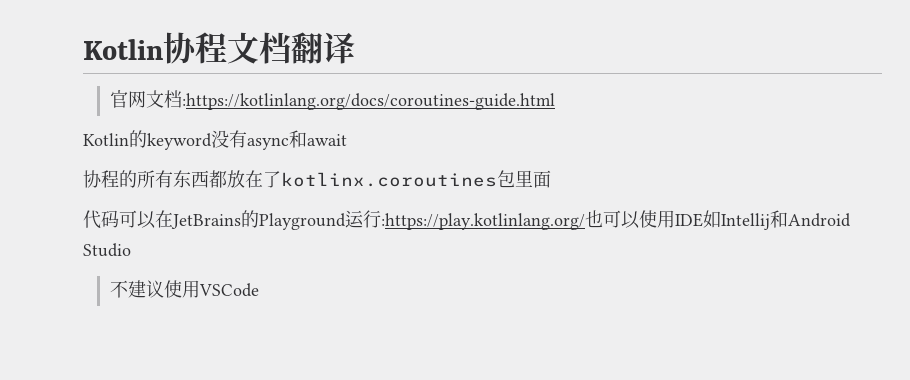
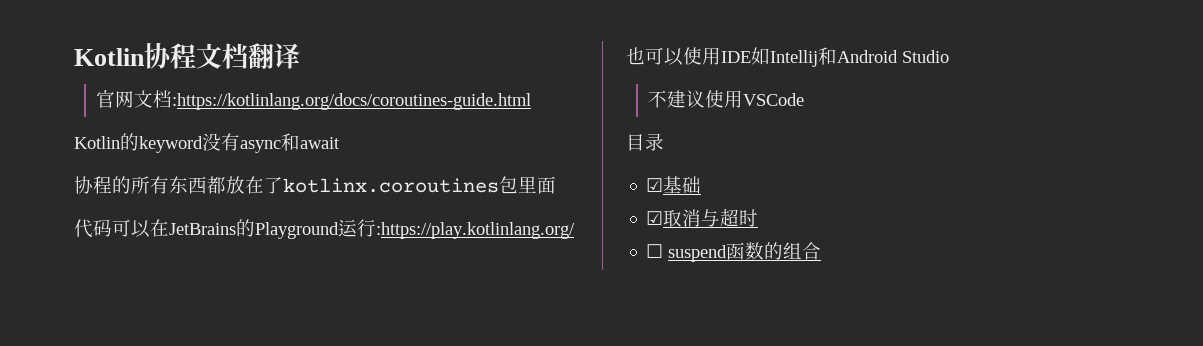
+ 目录
+ ☑基础
+ ☑取消与超时
+ ☐ suspend函数的组合

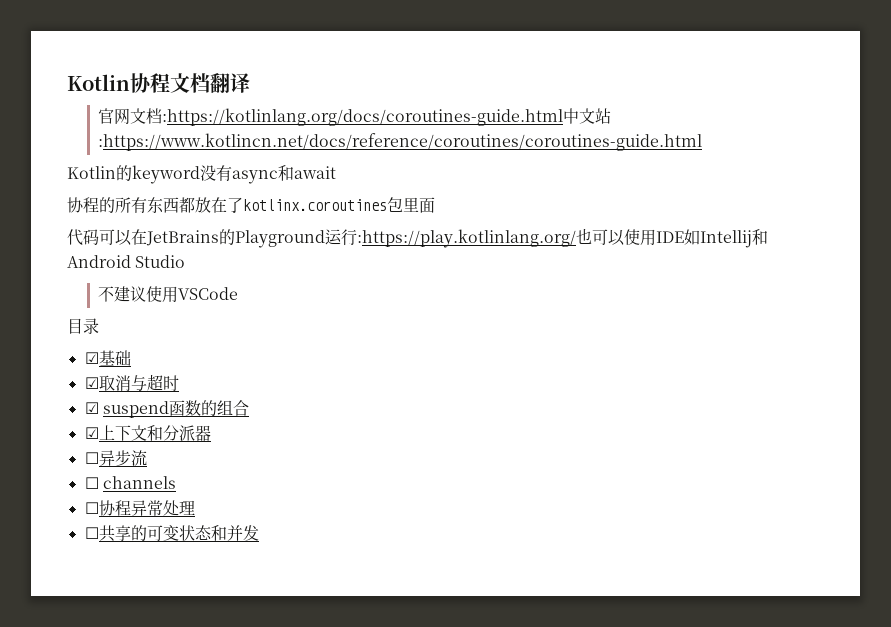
- 官网文档:https://kotlinlang.org/docs/coroutines-guide.html
+ 官网文档:https://kotlinlang.org/docs/coroutines-guide.html中文站:https://www.kotlincn.net/docs/reference/coroutines/coroutines-guide.html
- ☐ suspend函数的组合
+ ☑ suspend函数的组合
+ ☑上下文和分派器
+ ☐异步流
+ ☐ channels
+ ☐协程异常处理
+ ☐共享的可变状态和并发

